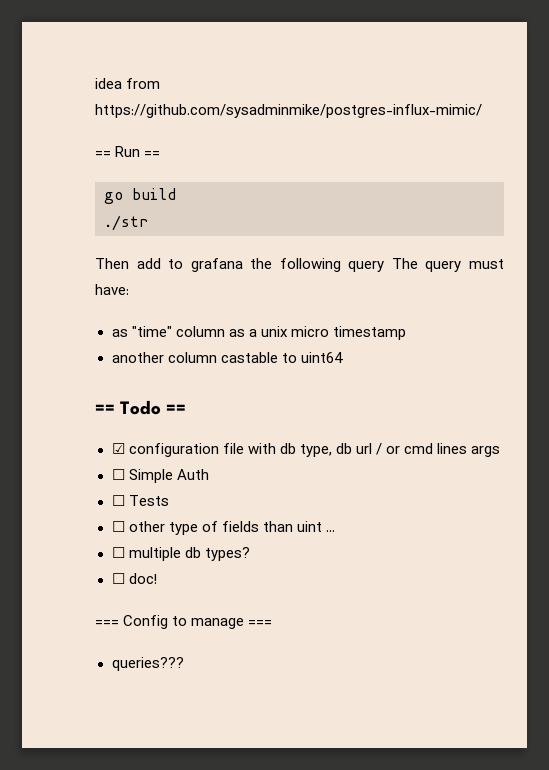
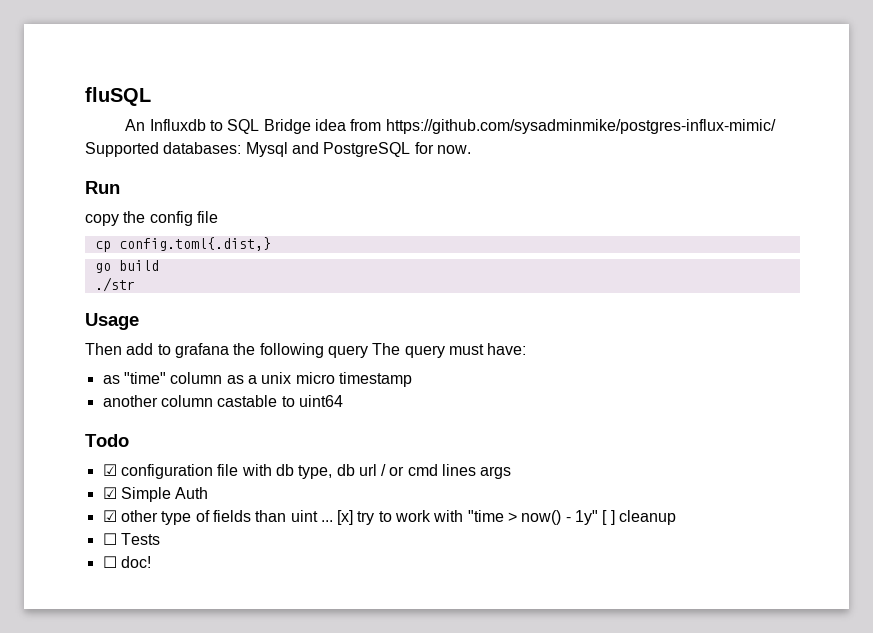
- idea from https://github.com/sysadminmike/postgres-influx-mimic/
- == Run ==
+ fluSQL
+ An Influxdb to SQL Bridge idea from https://github.com/sysadminmike/postgres-influx-mimic/ Supported databases: Mysql and PostgreSQL for now.
+ Run
+ copy the config file
+ cp config.toml{.dist,}
+ Usage
- == Todo ==
+ Todo
- ☐ Simple Auth
+ ☑ Simple Auth
+ ☑ other type of fields than uint ... [x] try to work with "time > now() - 1y" [ ] cleanup
  ☐ Tests
- ☐ other type of fields than uint ...
- ☐ multiple db types?
  ☐ doc!
- === Config to manage ===
- queries???

